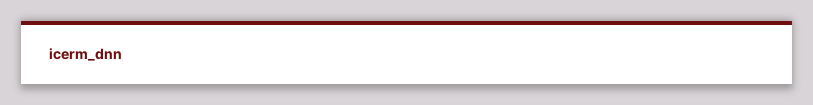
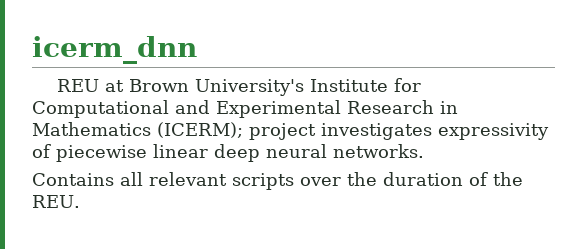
+ REU at Brown University's Institute for Computational and Experimental Research in Mathematics (ICERM); project investigates expressivity of piecewise linear deep neural networks.
+ Contains all relevant scripts over the duration of the REU.

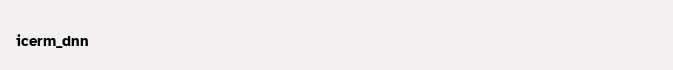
- REU at Brown University's Institute for Computational and Experimental Research in Mathematics (ICERM); project investigates expressivity of piecewise linear deep neural networks.
- Contains all relevant scripts over the duration of the REU.

